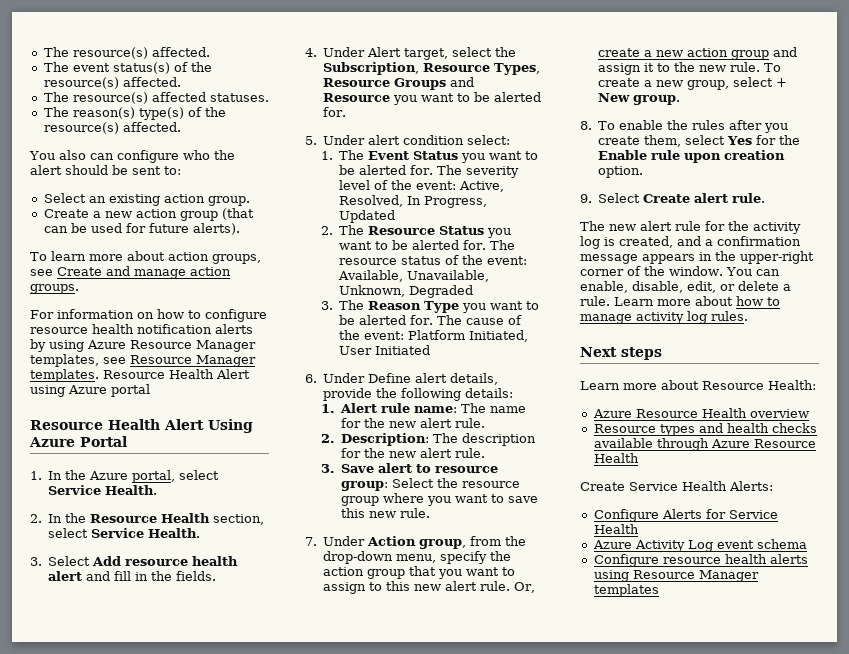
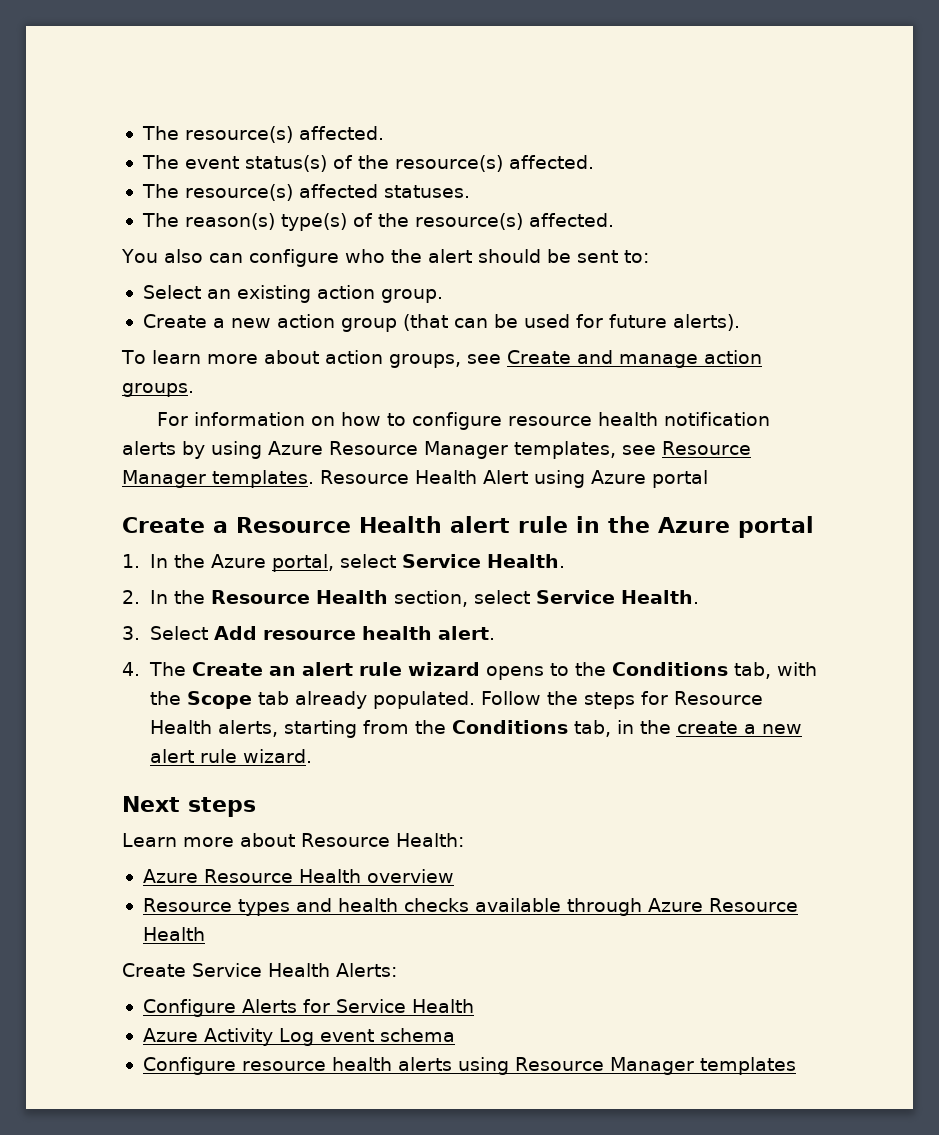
- Resource Health Alert Using Azure Portal
+ Create a Resource Health alert rule in the Azure portal
- 3. Select Add resource health alert and fill in the fields.
- 4. Under Alert target, select the Subscription, Resource Types, Resource Groups and Resource you want to be alerted for.
- 5. Under alert condition select:
- 1. The Event Status you want to be alerted for. The severity level of the event: Active, Resolved, In Progress, Updated
- 2. The Resource Status you want to be alerted for. The resource status of the event: Available, Unavailable, Unknown, Degraded
- 3. The Reason Type you want to be alerted for. The cause of the event: Platform Initiated, User Initiated
- 6. Under Define alert details, provide the following details:
- 1. Alert rule name: The name for the new alert rule.
- 2. Description: The description for the new alert rule.
- 3. Save alert to resource group: Select the resource group where you want to save this new rule.
- 7. Under Action group, from the drop-down menu, specify the action group that you want to assign to this new alert rule. Or, create a new action group and assign it to the new rule. To create a new group, select + New group.
- 8. To enable the rules after you create them, select Yes for the Enable rule upon creation option.
- 9. Select Create alert rule.
- The new alert rule for the activity log is created, and a confirmation message appears in the upper-right corner of the window. You can enable, disable, edit, or delete a rule. Learn more about how to manage activity log rules.
+ 3. Select Add resource health alert.
+ 4. The Create an alert rule wizard opens to the Conditions tab, with the Scope tab already populated. Follow the steps for Resource Health alerts, starting from the Conditions tab, in the create a new alert rule wizard.

